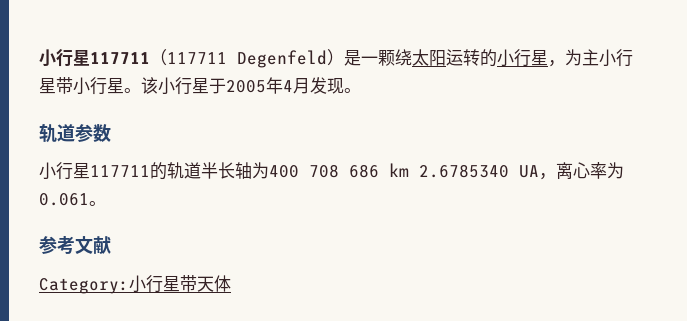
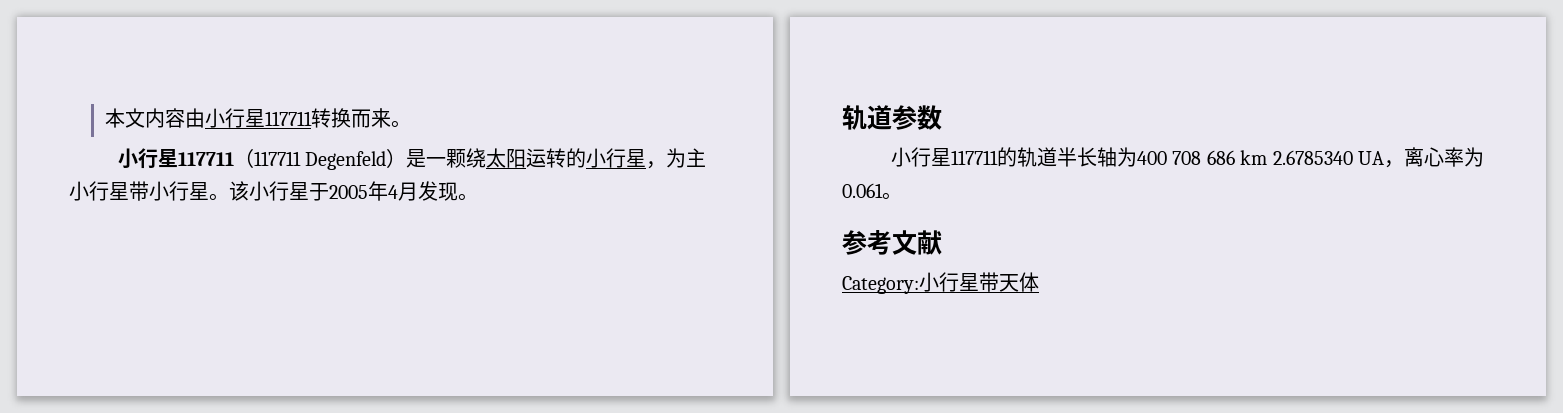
+ 本文内容由小行星117711转换而来。

